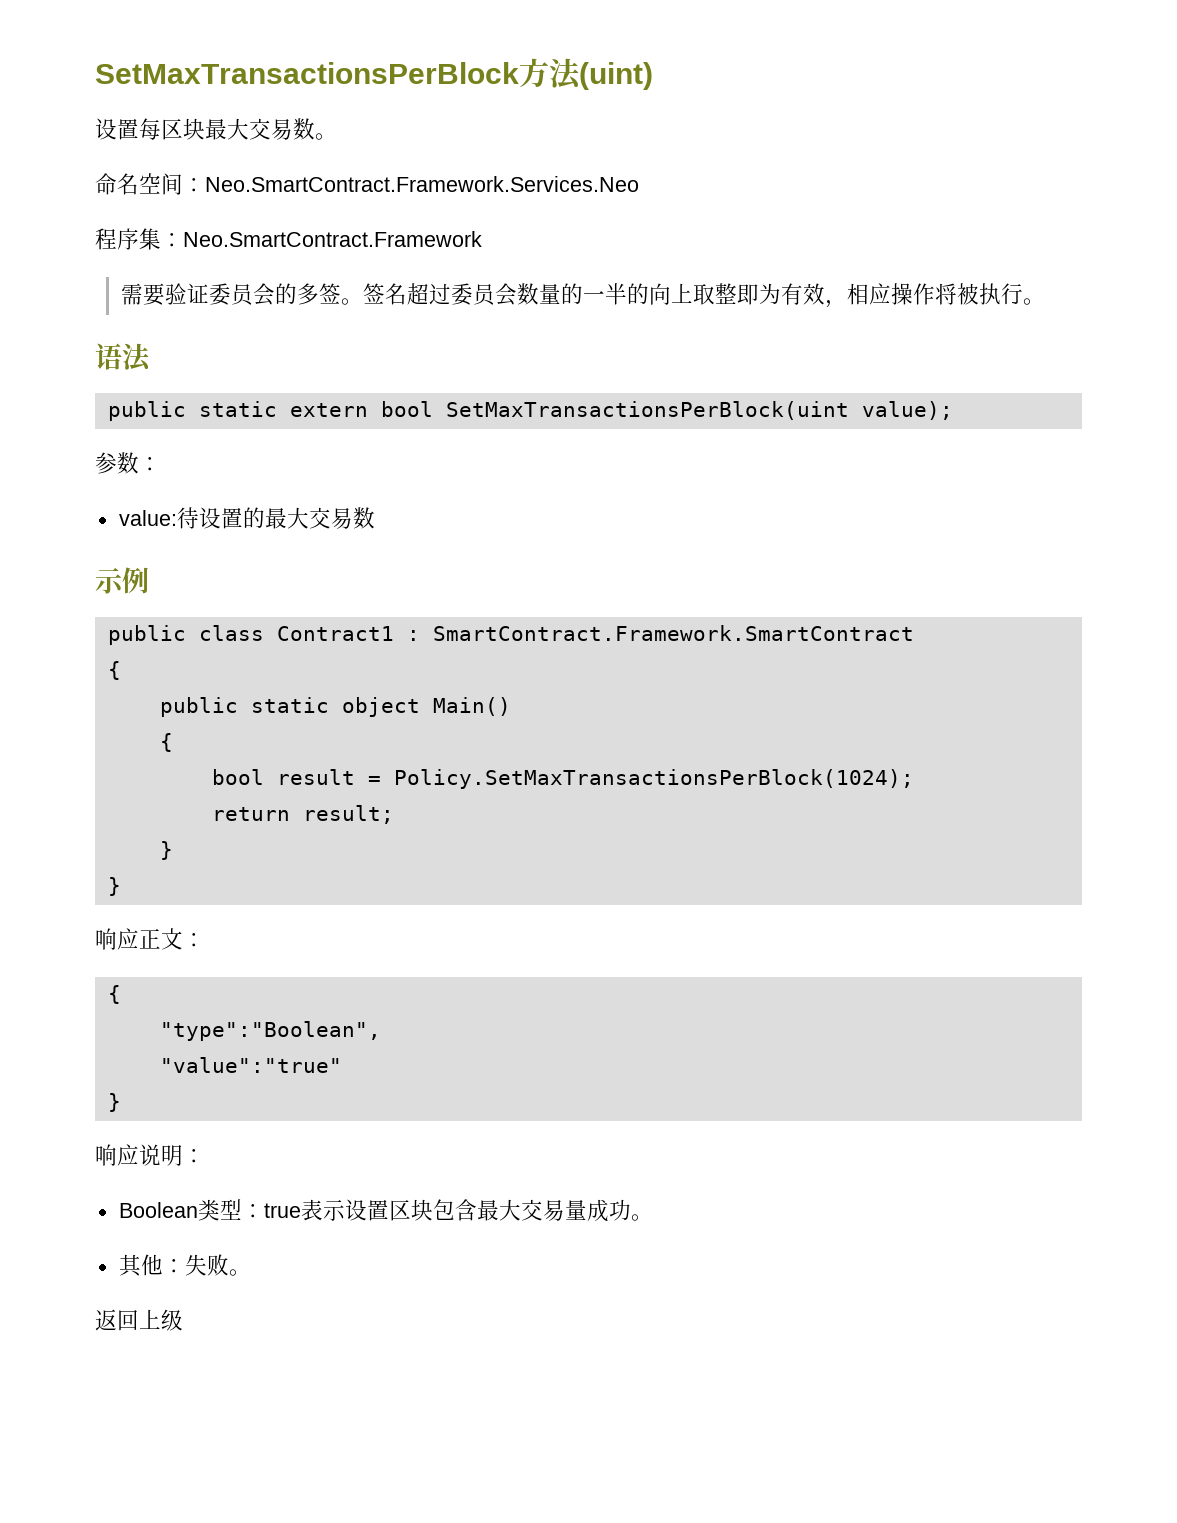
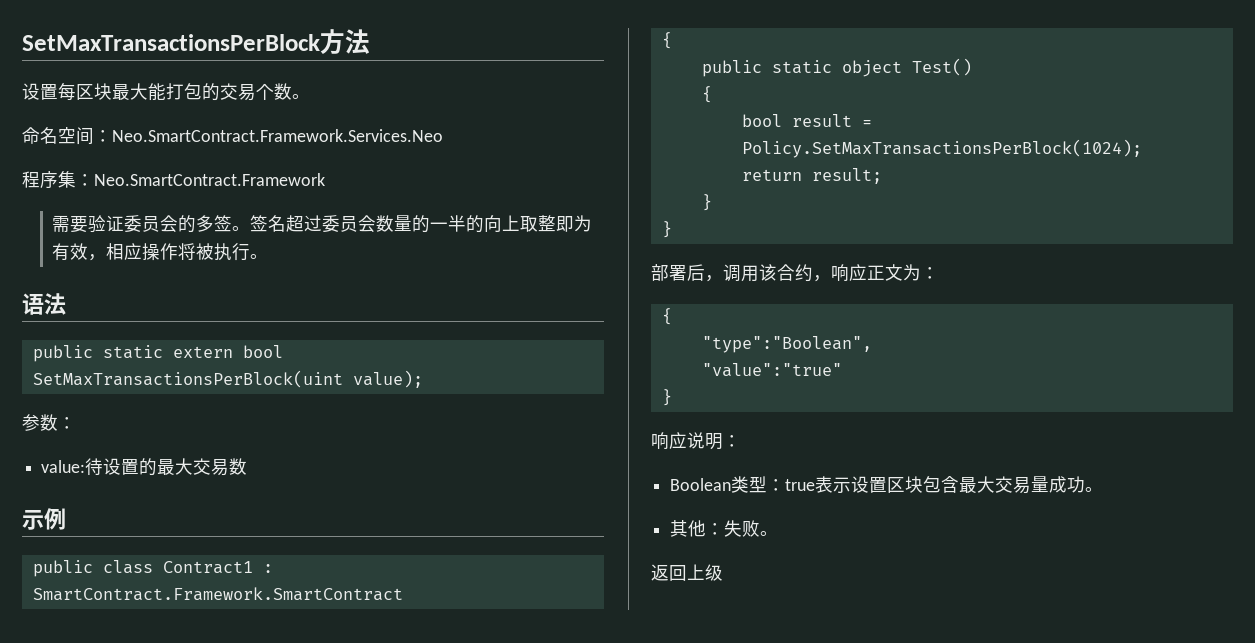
- SetMaxTransactionsPerBlock方法(uint)
+ SetMaxTransactionsPerBlock方法
- 设置每区块最大交易数。
+ 设置每区块最大能打包的交易个数。
- public static object Main()
+ public static object Test()
- 响应正文：
+ 部署后，调用该合约，响应正文为：

